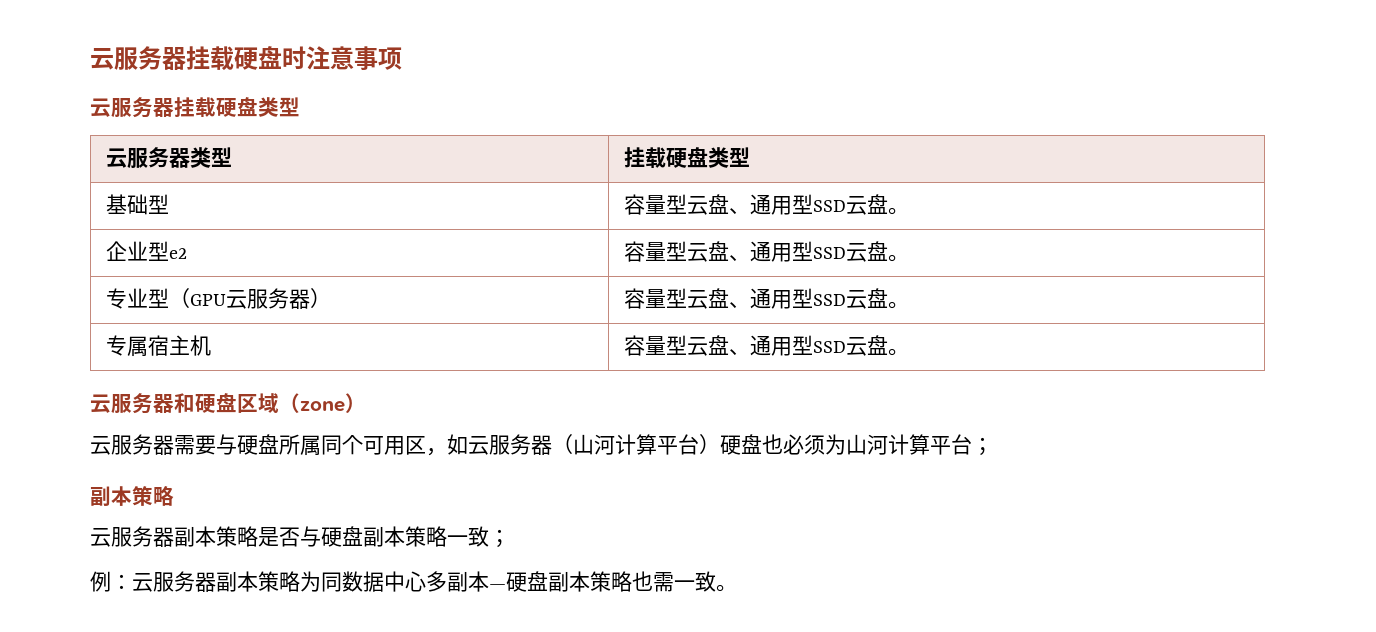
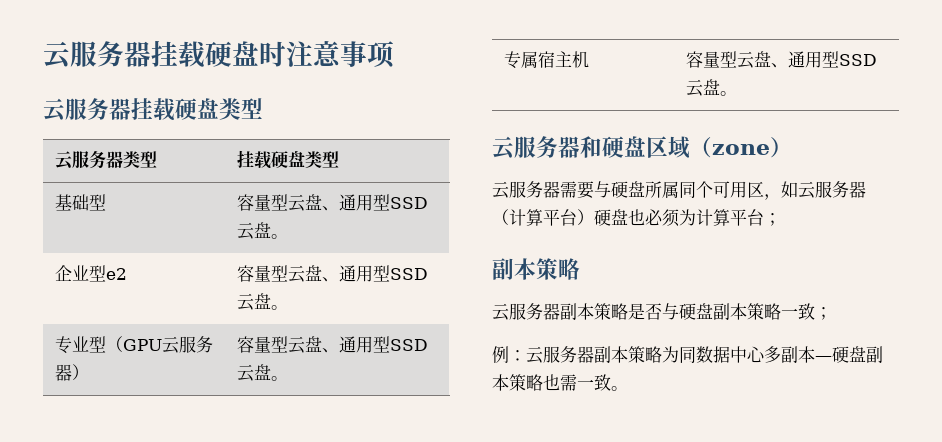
- 云服务器需要与硬盘所属同个可用区，如云服务器（山河计算平台）硬盘也必须为山河计算平台；
+ 云服务器需要与硬盘所属同个可用区，如云服务器（计算平台）硬盘也必须为计算平台；

